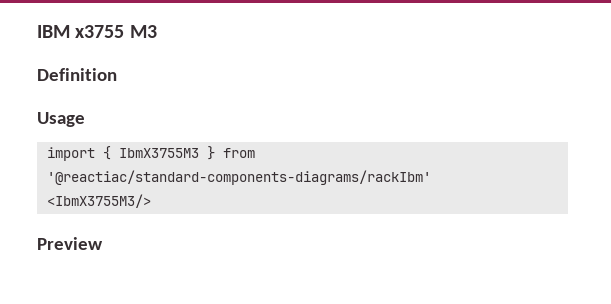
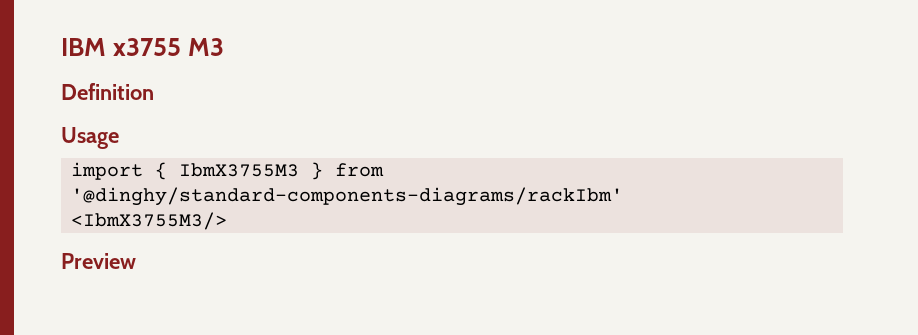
- import { IbmX3755M3 } from '@reactiac/standard-components-diagrams/rackIbm'
+ import { IbmX3755M3 } from '@dinghy/standard-components-diagrams/rackIbm'

